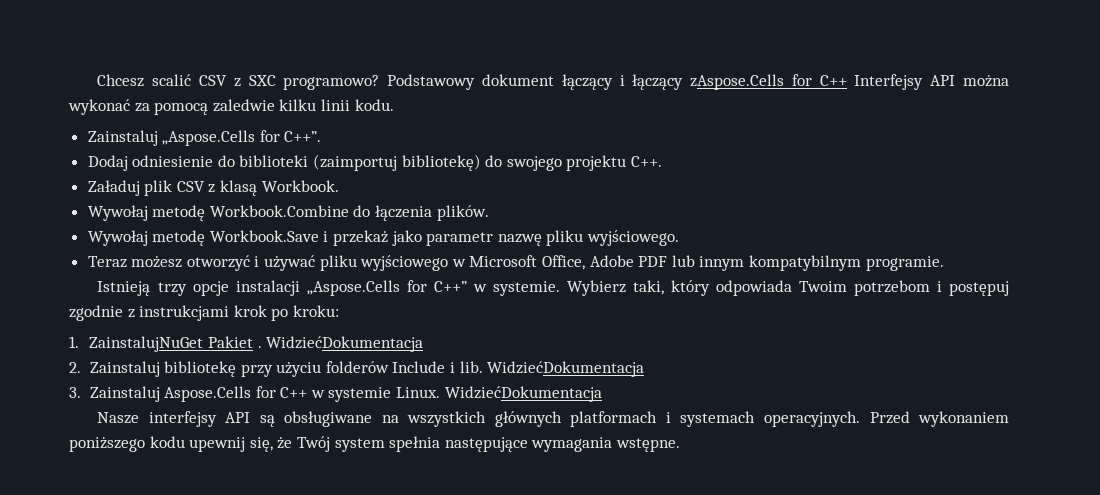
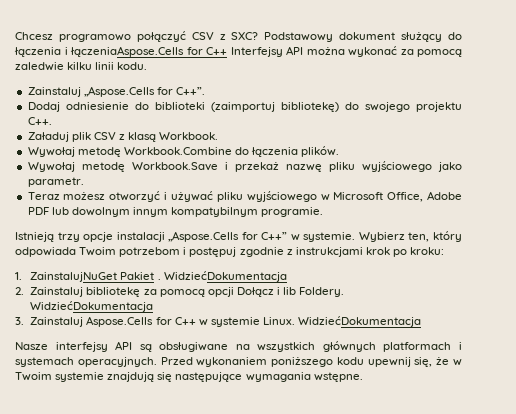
- Chcesz scalić CSV z SXC programowo? Podstawowy dokument łączący i łączący zAspose.Cells for C++ Interfejsy API można wykonać za pomocą zaledwie kilku linii kodu.
+ Chcesz programowo połączyć CSV z SXC? Podstawowy dokument służący do łączenia i łączeniaAspose.Cells for C++ Interfejsy API można wykonać za pomocą zaledwie kilku linii kodu.
- Wywołaj metodę Workbook.Save i przekaż jako parametr nazwę pliku wyjściowego.
+ Wywołaj metodę Workbook.Save i przekaż nazwę pliku wyjściowego jako parametr.
- Teraz możesz otworzyć i używać pliku wyjściowego w Microsoft Office, Adobe PDF lub innym kompatybilnym programie.
+ Teraz możesz otworzyć i używać pliku wyjściowego w Microsoft Office, Adobe PDF lub dowolnym innym kompatybilnym programie.
- Wybierz taki, który odpowiada Twoim potrzebom i postępuj zgodnie z instrukcjami krok po kroku:
+ Wybierz ten, który odpowiada Twoim potrzebom i postępuj zgodnie z instrukcjami krok po kroku:
- 2. Zainstaluj bibliotekę przy użyciu folderów Include i lib.
+ 2. Zainstaluj bibliotekę za pomocą opcji Dołącz i lib Foldery.
- Przed wykonaniem poniższego kodu upewnij się, że Twój system spełnia następujące wymagania wstępne.
+ Przed wykonaniem poniższego kodu upewnij się, że w Twoim systemie znajdują się następujące wymagania wstępne.

